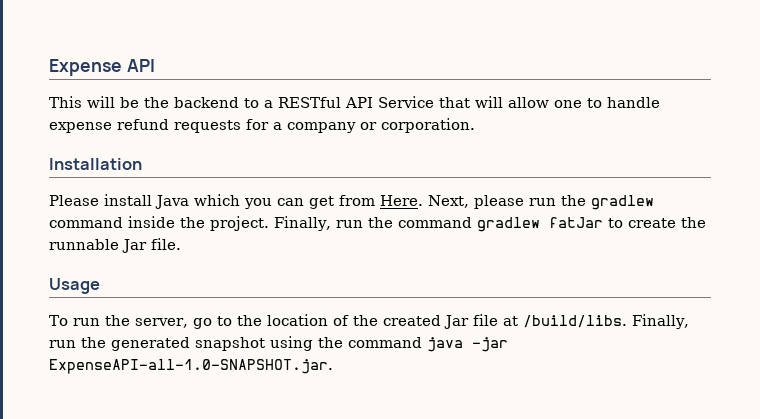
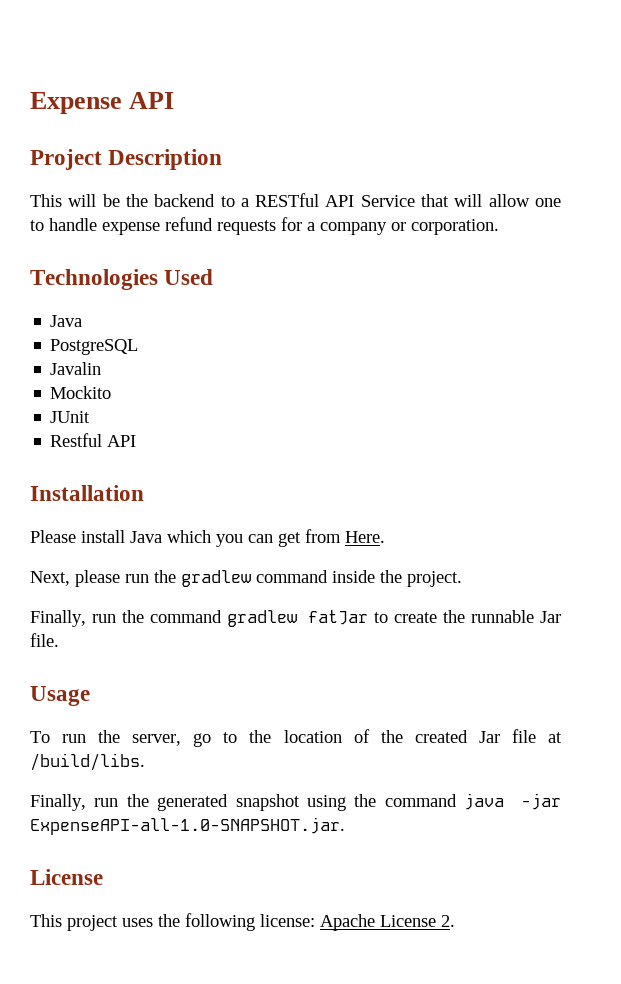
+ Project Description
+ Technologies Used
+ Java
+ PostgreSQL
+ Javalin
+ Mockito
+ JUnit
+ Restful API
- Please install Java which you can get from Here. Next, please run the gradlew command inside the project. Finally, run the command gradlew fatJar to create the runnable Jar file.
+ Please install Java which you can get from Here.
+ Next, please run the gradlew command inside the project.
+ Finally, run the command gradlew fatJar to create the runnable Jar file.
- To run the server, go to the location of the created Jar file at /build/libs. Finally, run the generated snapshot using the command java -jar ExpenseAPI-all-1.0-SNAPSHOT.jar.
+ To run the server, go to the location of the created Jar file at /build/libs.
+ Finally, run the generated snapshot using the command java -jar ExpenseAPI-all-1.0-SNAPSHOT.jar.
+ License
+ This project uses the following license: Apache License 2.

